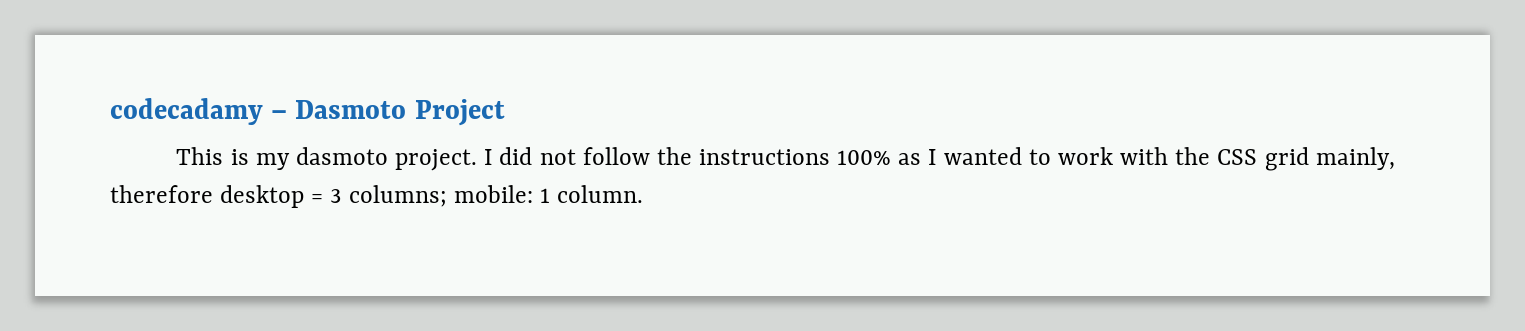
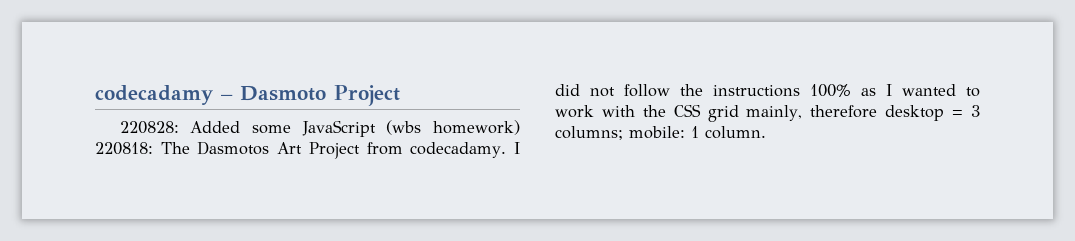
- This is my dasmoto project.
+ 220828: Added some JavaScript (wbs homework) 220818: The Dasmotos Art Project from codecadamy.

